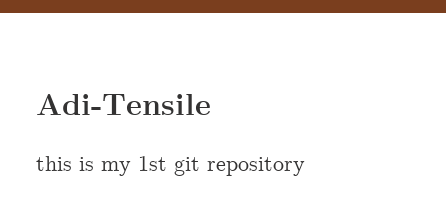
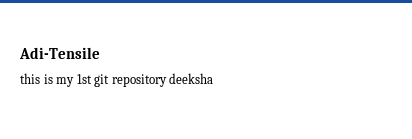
- this is my 1st git repository
+ this is my 1st git repository deeksha

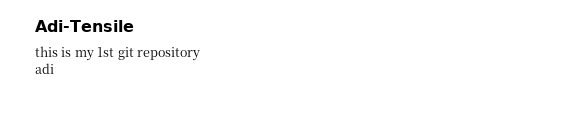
- this is my 1st git repository deeksha
+ this is my 1st git repository
+ adi

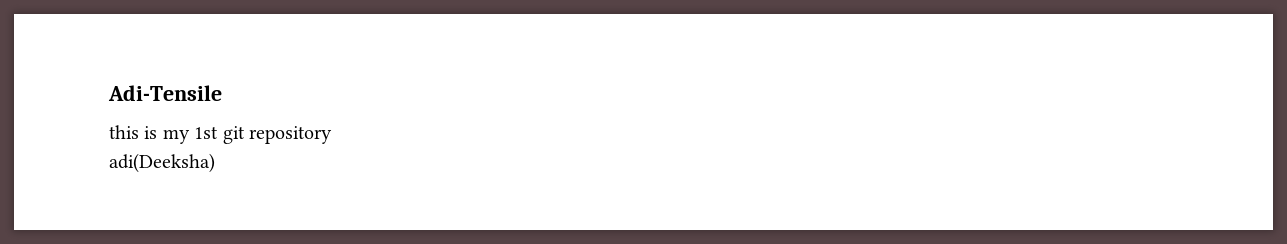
- adi
+ adi(Deeksha)

